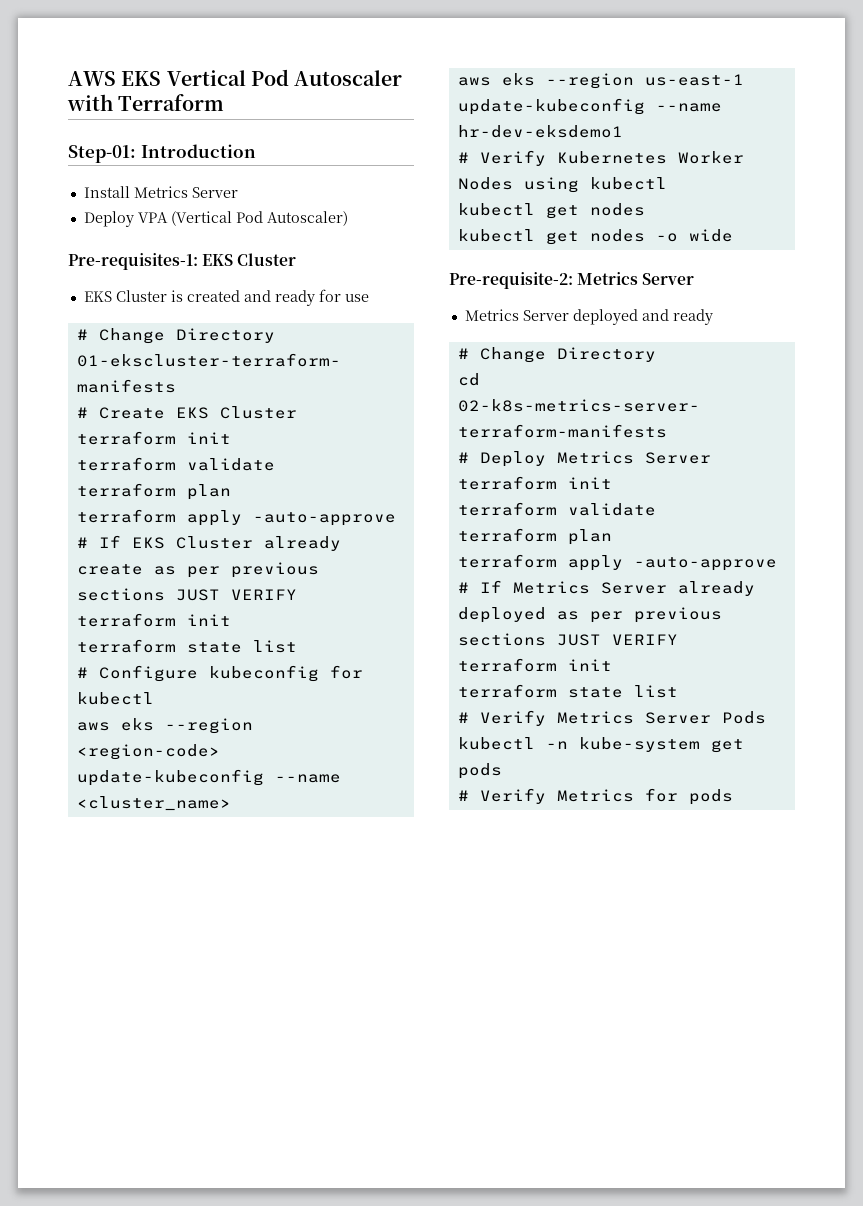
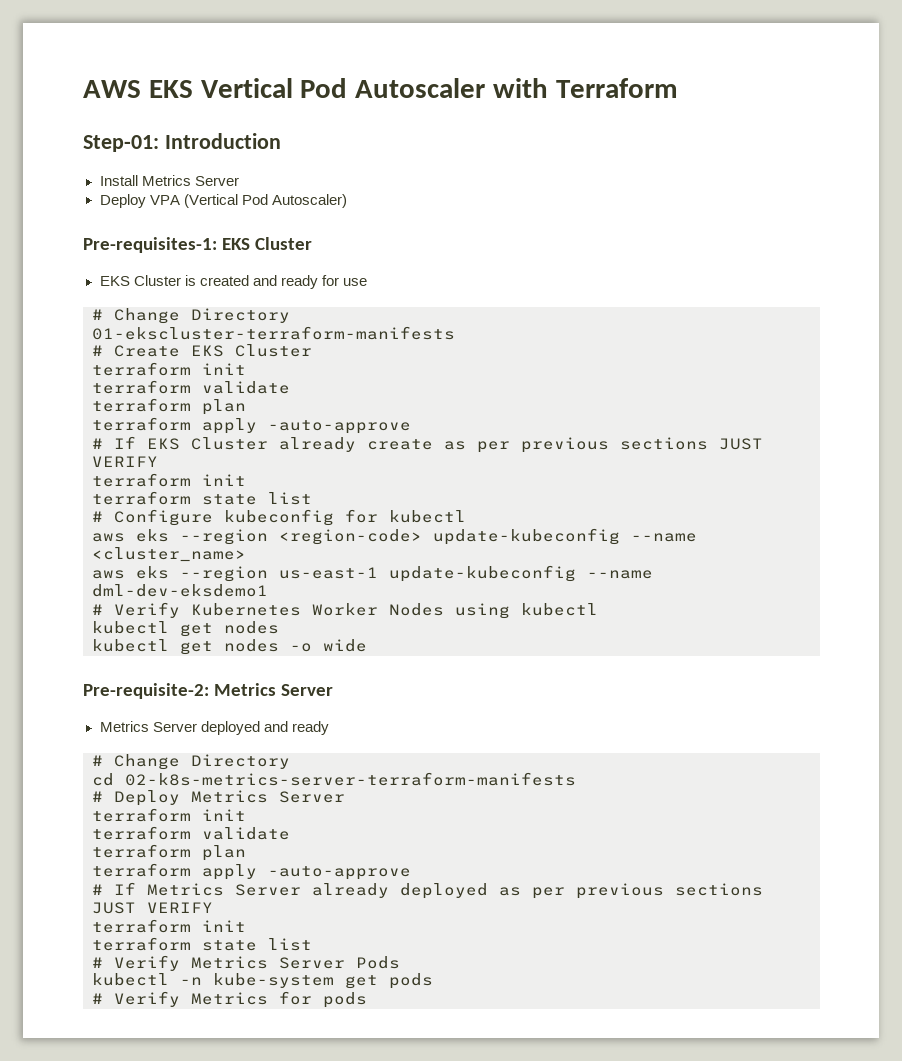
- aws eks --region us-east-1 update-kubeconfig --name hr-dev-eksdemo1
+ aws eks --region us-east-1 update-kubeconfig --name dml-dev-eksdemo1

